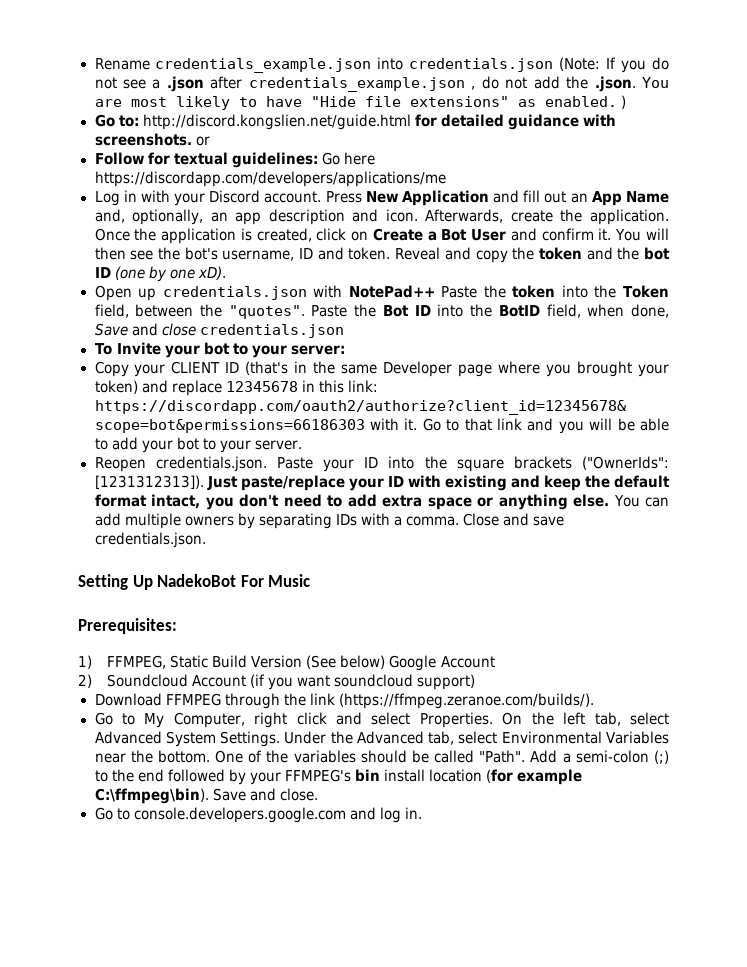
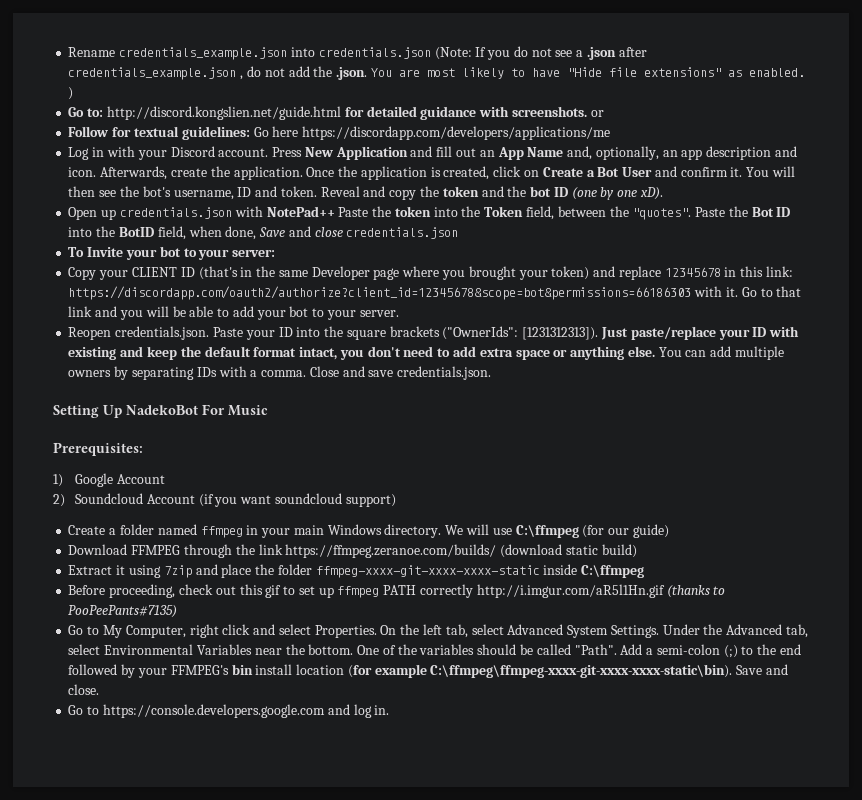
- 1) FFMPEG, Static Build Version (See below) Google Account
+ 1) Google Account
+ Create a folder named ffmpeg in your main Windows directory. We will use C:\ffmpeg (for our guide)
- Download FFMPEG through the link (https://ffmpeg.zeranoe.com/builds/).
+ Download FFMPEG through the link https://ffmpeg.zeranoe.com/builds/ (download static build)
+ Extract it using 7zip and place the folder ffmpeg-xxxx-git-xxxx-xxxx-static inside C:\ffmpeg
+ Before proceeding, check out this gif to set up ffmpeg PATH correctly http://i.imgur.com/aR5l1Hn.gif (thanks to PooPeePants#7135)
- Add a semi-colon (;) to the end followed by your FFMPEG's bin install location (for example C:\ffmpeg\bin).
+ Add a semi-colon (;) to the end followed by your FFMPEG's bin install location (for example C:\ffmpeg\ffmpeg-xxxx-git-xxxx-xxxx-static\bin).
- Go to console.developers.google.com and log in.
+ Go to https://console.developers.google.com and log in.

